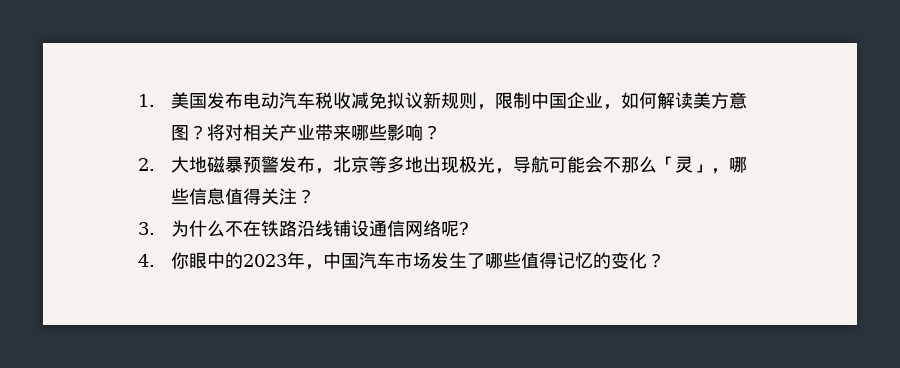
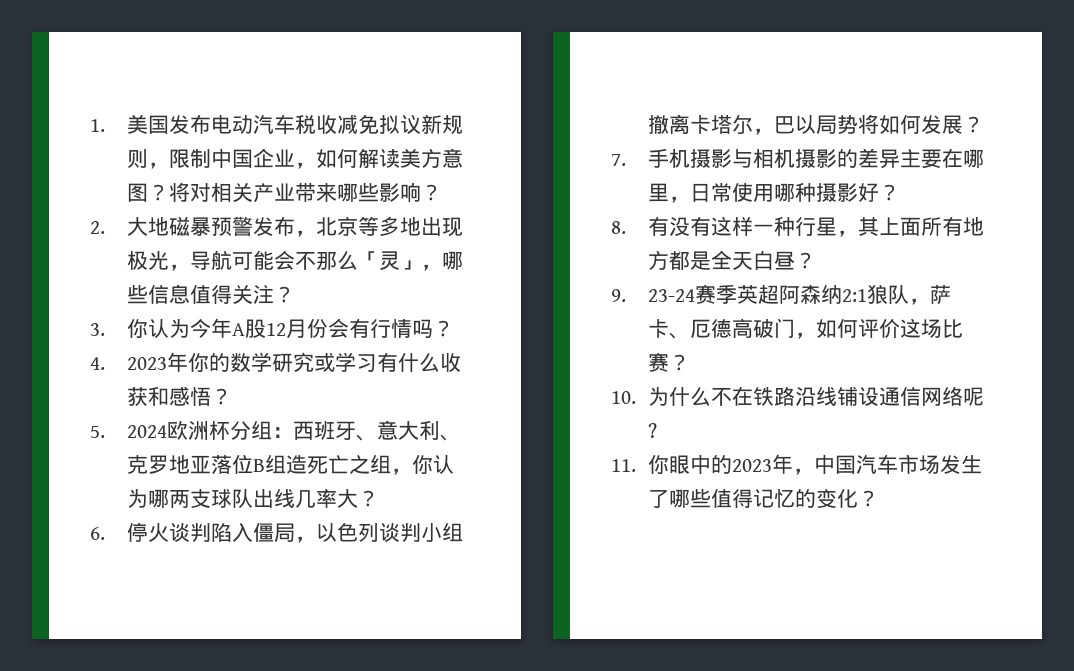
- 3.为什么不在铁路沿线铺设通信网络呢?
+ 3.你认为今年A股12月份会有行情吗？
+ 4. 2023年你的数学研究或学习有什么收获和感悟？
+ 5. 2024欧洲杯分组：西班牙、意大利、克罗地亚落位B组造死亡之组，你认为哪两支球队出线几率大？
+ 6.停火谈判陷入僵局，以色列谈判小组撤离卡塔尔，巴以局势将如何发展？
+ 7.手机摄影与相机摄影的差异主要在哪里，日常使用哪种摄影好？
+ 8.有没有这样一种行星，其上面所有地方都是全天白昼？
+ 9. 23-24赛季英超阿森纳2:1狼队，萨卡、厄德高破门，如何评价这场比赛？
+ 10.为什么不在铁路沿线铺设通信网络呢?
- 4.你眼中的2023年，中国汽车市场发生了哪些值得记忆的变化？
+ 11.你眼中的2023年，中国汽车市场发生了哪些值得记忆的变化？

